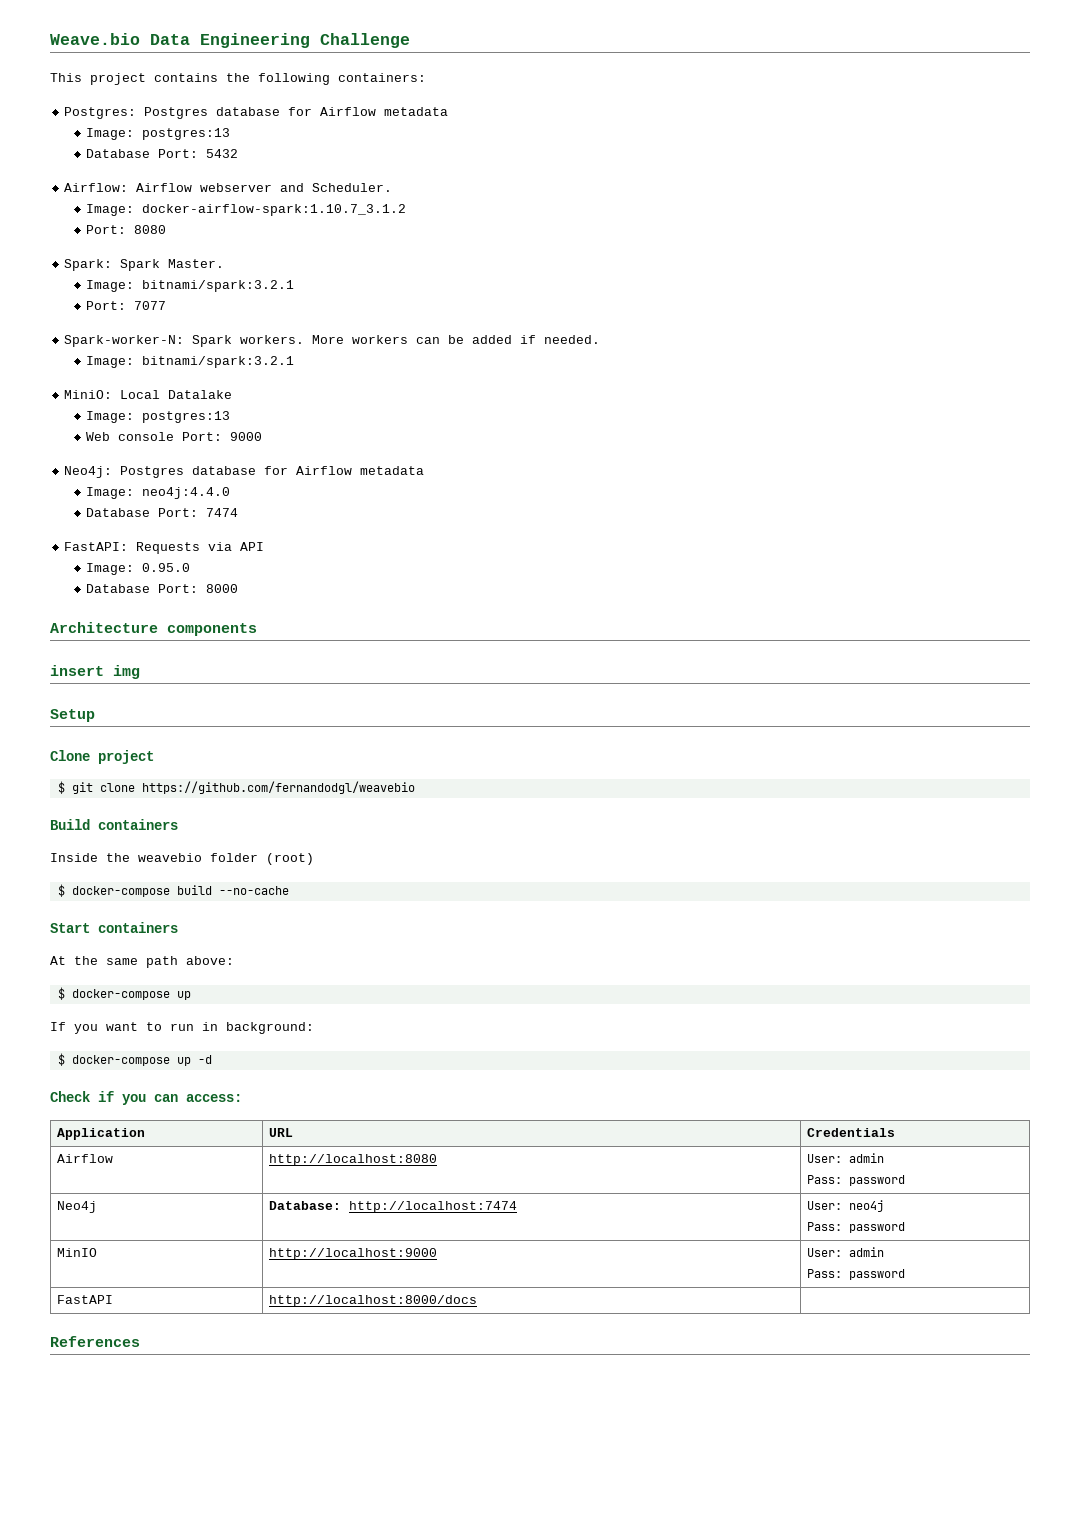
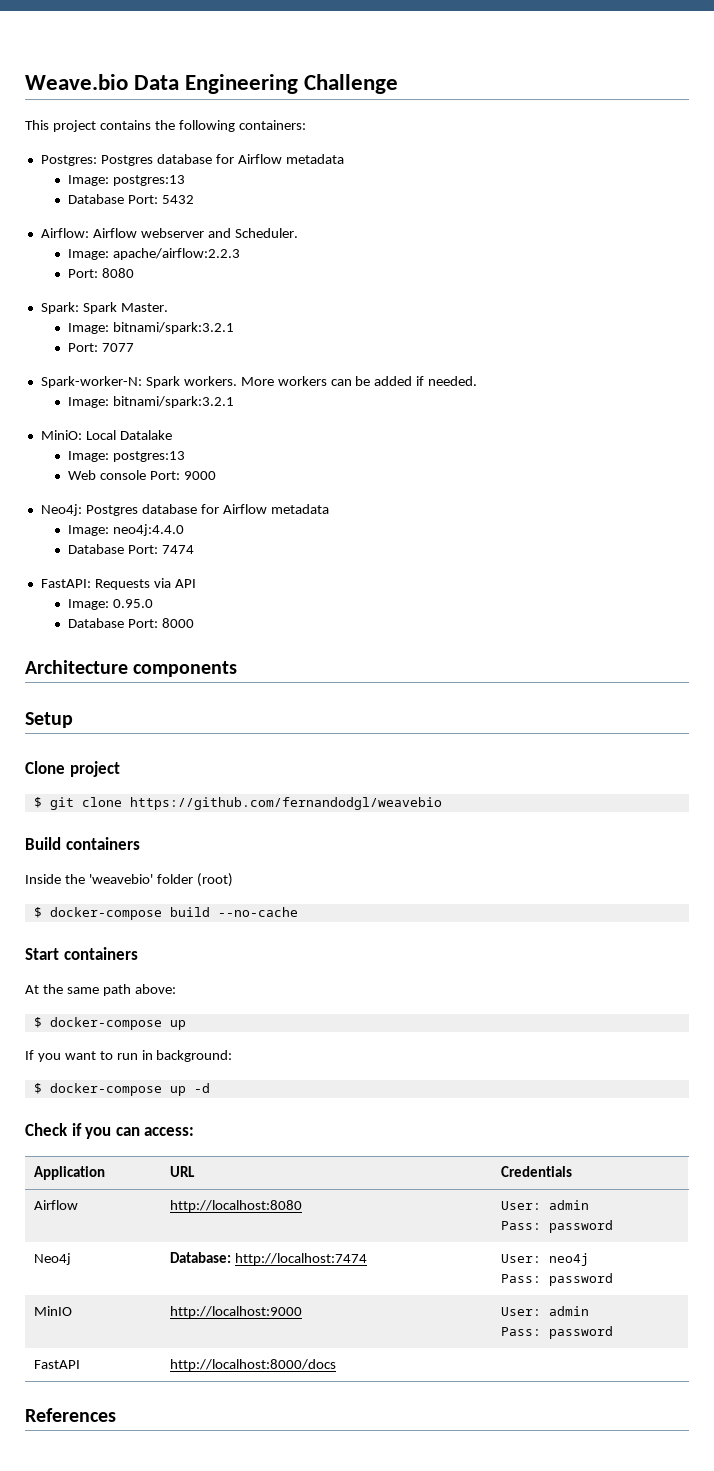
- Image: docker-airflow-spark:1.10.7_3.1.2
+ Image: apache/airflow:2.2.3
- insert img
- Inside the weavebio folder (root)
+ Inside the 'weavebio' folder (root)

